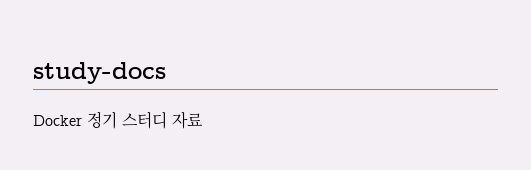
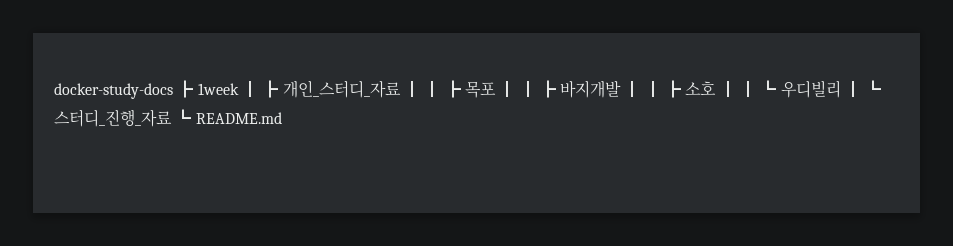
- study-docs
- Docker 정기 스터디 자료
+ docker-study-docs ┣ 1week ┃ ┣ 개인_스터디_자료 ┃ ┃ ┣ 목포 ┃ ┃ ┣ 바지개발 ┃ ┃ ┣ 소호 ┃ ┃ ┗ 우디빌리 ┃ ┗ 스터디_진행_자료 ┗ README.md

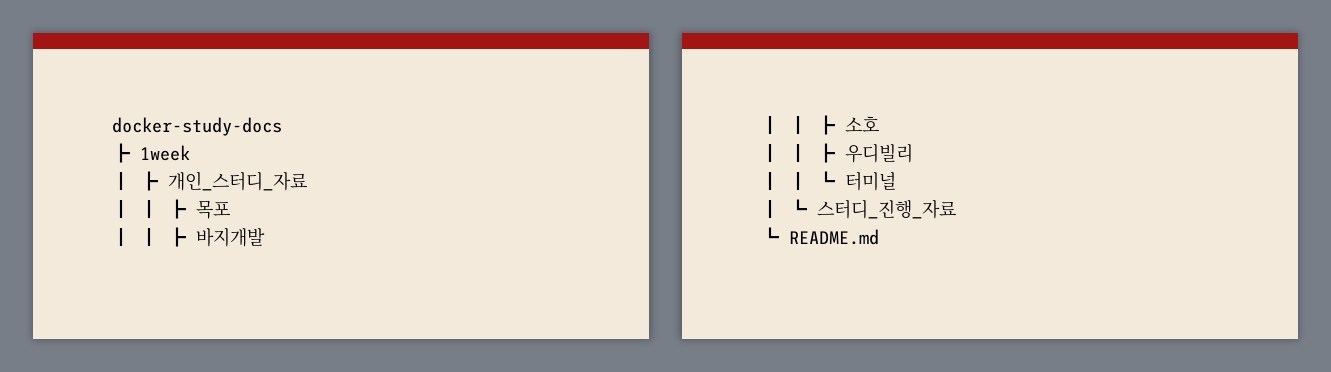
- docker-study-docs ┣ 1week ┃ ┣ 개인_스터디_자료 ┃ ┃ ┣ 목포 ┃ ┃ ┣ 바지개발 ┃ ┃ ┣ 소호 ┃ ┃ ┗ 우디빌리 ┃ ┗ 스터디_진행_자료 ┗ README.md
+ docker-study-docs
+ ┣ 1week
+ ┃ ┣ 개인_스터디_자료
+ ┃ ┃ ┣ 목포
+ ┃ ┃ ┣ 바지개발
+ ┃ ┃ ┣ 소호
+ ┃ ┃ ┣ 우디빌리
+ ┃ ┃ ┗ 터미널
+ ┃ ┗ 스터디_진행_자료
+ ┗ README.md

